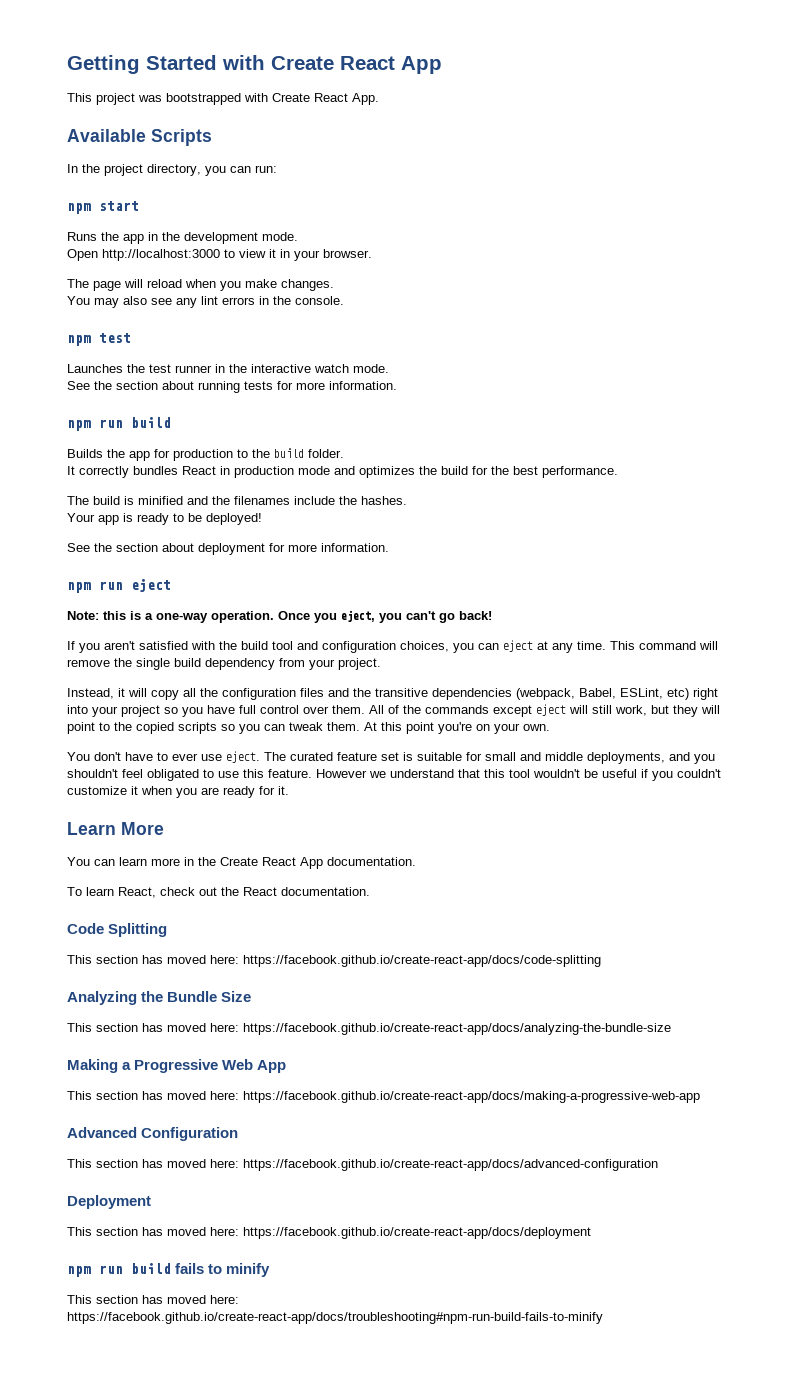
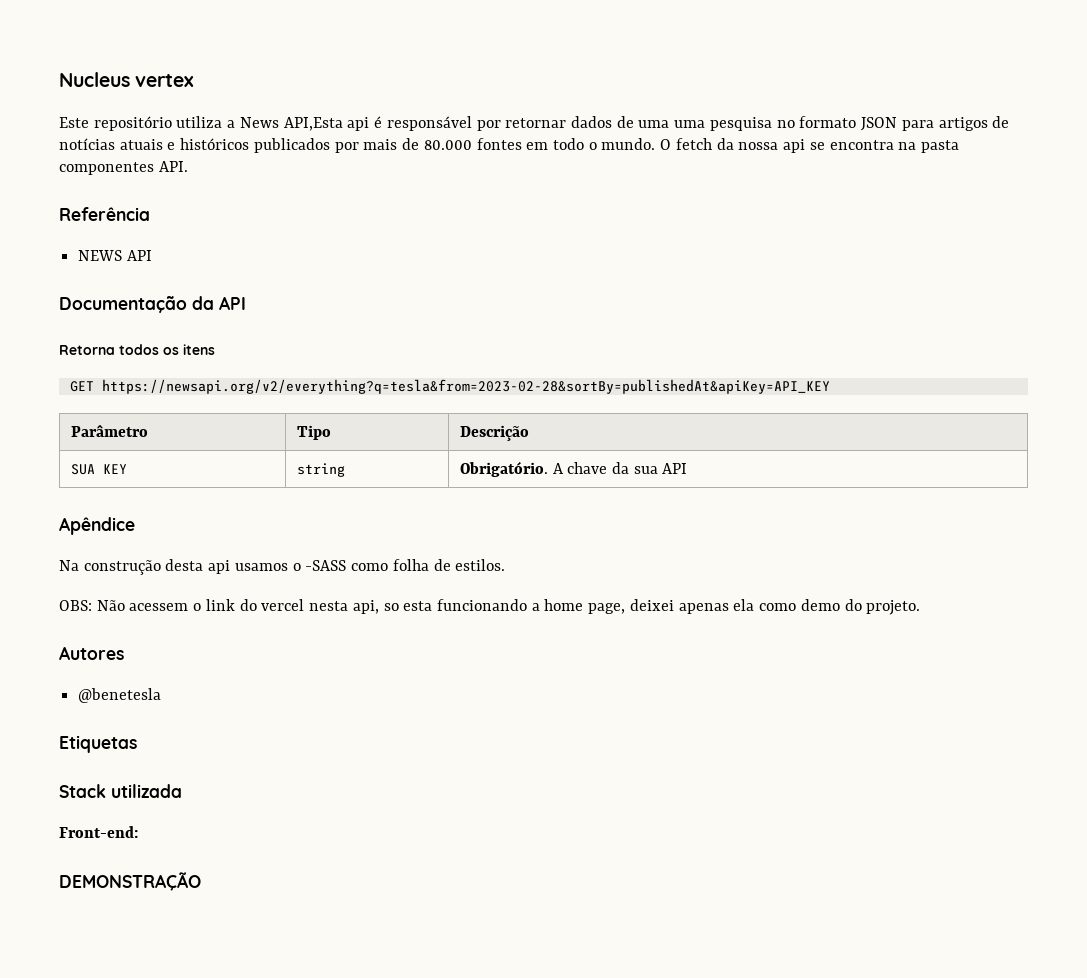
- Getting Started with Create React App
- This project was bootstrapped with Create React App.
- Available Scripts
- In the project directory, you can run:
- npm start
- Runs the app in the development mode.
- Open http://localhost:3000 to view it in your browser.
- The page will reload when you make changes.
- You may also see any lint errors in the console.
- npm test
- Launches the test runner in the interactive watch mode.
- See the section about running tests for more information.
- npm run build
- Builds the app for production to the build folder.
- It correctly bundles React in production mode and optimizes the build for the best performance.
- The build is minified and the filenames include the hashes.
- Your app is ready to be deployed!
- See the section about deployment for more information.
- npm run eject
- Note: this is a one-way operation. Once you eject, you can't go back!
- If you aren't satisfied with the build tool and configuration choices, you can eject at any time. This command will remove the single build dependency from your project.
- Instead, it will copy all the configuration files and the transitive dependencies (webpack, Babel, ESLint, etc) right into your project so you have full control over them. All of the commands except eject will still work, but they will point to the copied scripts so you can tweak them. At this point you're on your own.
- You don't have to ever use eject. The curated feature set is suitable for small and middle deployments, and you shouldn't feel obligated to use this feature. However we understand that this tool wouldn't be useful if you couldn't customize it when you are ready for it.
- Learn More
- You can learn more in the Create React App documentation.
- To learn React, check out the React documentation.
- Code Splitting
- This section has moved here: https://facebook.github.io/create-react-app/docs/code-splitting
- Analyzing the Bundle Size
- This section has moved here: https://facebook.github.io/create-react-app/docs/analyzing-the-bundle-size
- Making a Progressive Web App
- This section has moved here: https://facebook.github.io/create-react-app/docs/making-a-progressive-web-app
- Advanced Configuration
- This section has moved here: https://facebook.github.io/create-react-app/docs/advanced-configuration
- Deployment
- This section has moved here: https://facebook.github.io/create-react-app/docs/deployment
- npm run build fails to minify
- This section has moved here: https://facebook.github.io/create-react-app/docs/troubleshooting#npm-run-build-fails-to-minify
+ Nucleus vertex
+ Este repositório utiliza a News API,Esta api é responsável por retornar dados de uma uma pesquisa no formato JSON para artigos de notícias atuais e históricos publicados por mais de 80.000 fontes em todo o mundo. O fetch da nossa api se encontra na pasta componentes API.
+ Referência
+ NEWS API
+ Documentação da API
+ Retorna todos os itens
+ GET https://newsapi.org/v2/everything?q=tesla&from=2023-02-28&sortBy=publishedAt&apiKey=API_KEY
+ Parâmetro | Tipo | Descrição
+ SUA KEY | string | Obrigatório. A chave da sua API
+ Apêndice
+ Na construção desta api usamos o -SASS como folha de estilos.
+ OBS: Não acessem o link do vercel nesta api, so esta funcionando a home page, deixei apenas ela como demo do projeto.
+ Autores
+ @benetesla
+ Etiquetas
+ Stack utilizada
+ Front-end:
+ DEMONSTRAÇÃO

